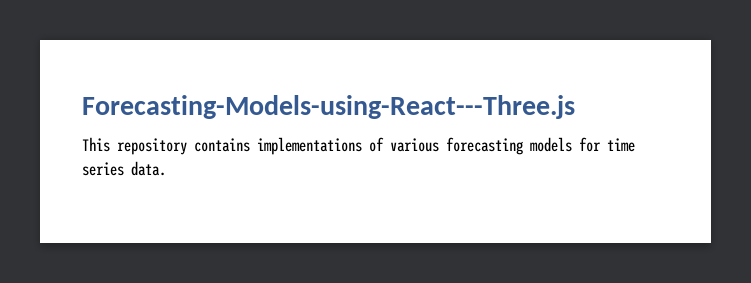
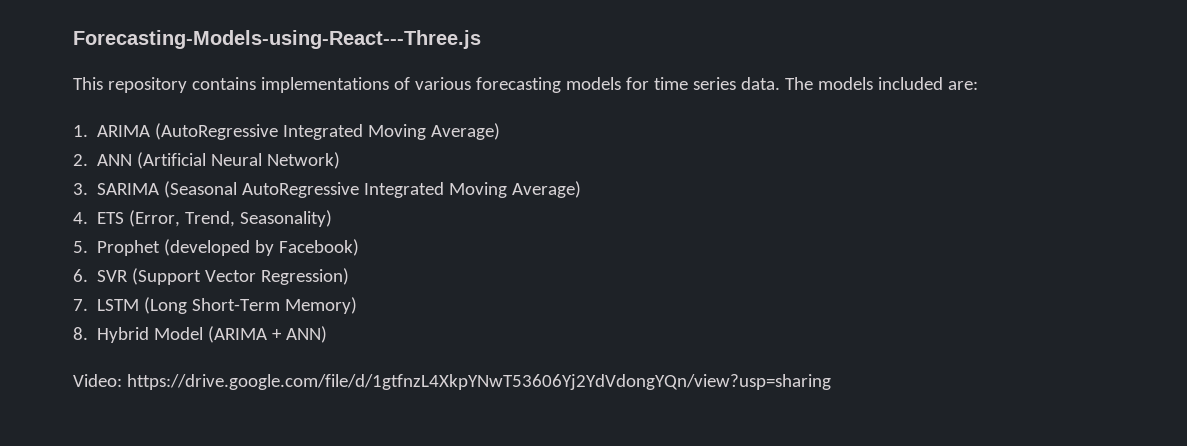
+ The models included are:
+ 1. ARIMA (AutoRegressive Integrated Moving Average)
+ 2. ANN (Artificial Neural Network)
+ 3. SARIMA (Seasonal AutoRegressive Integrated Moving Average)
+ 4. ETS (Error, Trend, Seasonality)
+ 5. Prophet (developed by Facebook)
+ 6. SVR (Support Vector Regression)
+ 7. LSTM (Long Short-Term Memory)
+ 8. Hybrid Model (ARIMA + ANN)
+ Video: https://drive.google.com/file/d/1gtfnzL4XkpYNwT53606Yj2YdVdongYQn/view?usp=sharing

